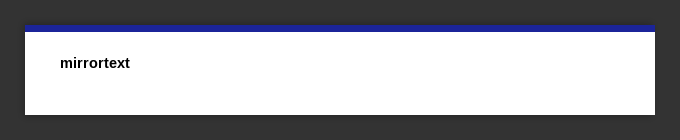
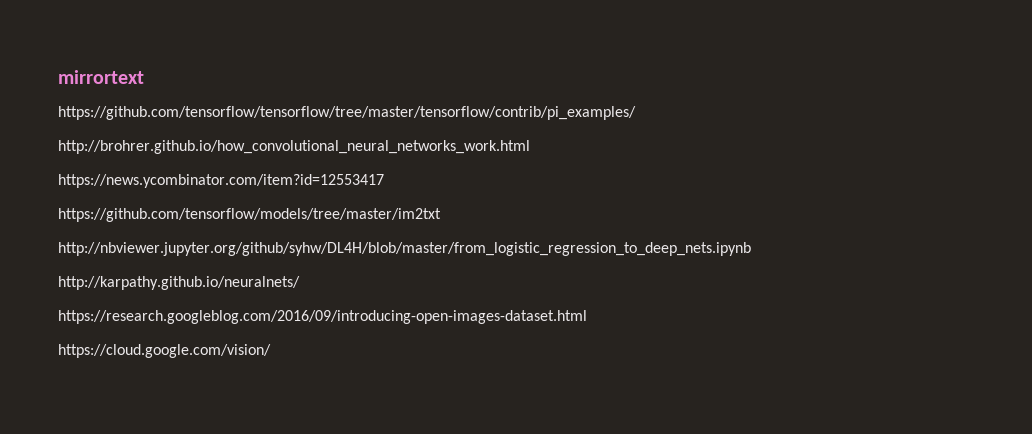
+ https://github.com/tensorflow/tensorflow/tree/master/tensorflow/contrib/pi_examples/
+ http://brohrer.github.io/how_convolutional_neural_networks_work.html
+ https://news.ycombinator.com/item?id=12553417
+ https://github.com/tensorflow/models/tree/master/im2txt
+ http://nbviewer.jupyter.org/github/syhw/DL4H/blob/master/from_logistic_regression_to_deep_nets.ipynb
+ http://karpathy.github.io/neuralnets/
+ https://research.googleblog.com/2016/09/introducing-open-images-dataset.html
+ https://cloud.google.com/vision/

